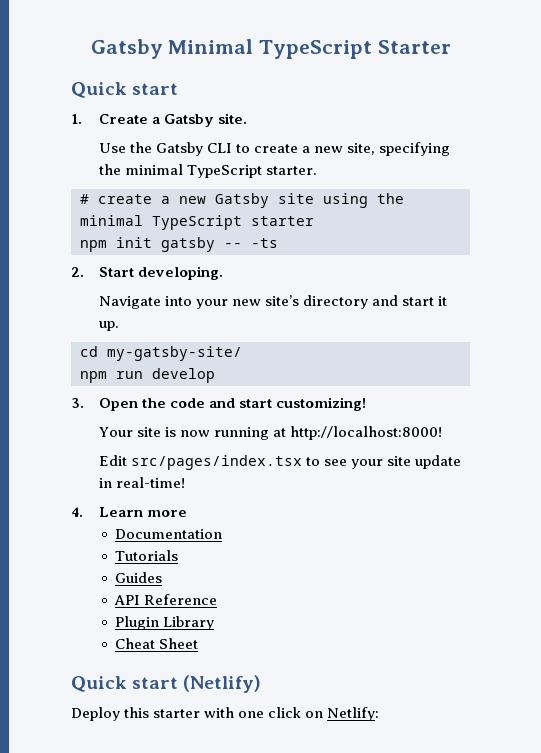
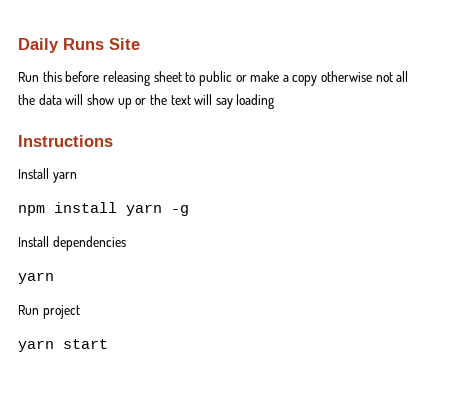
- Gatsby Minimal TypeScript Starter
- Quick start
- 1. Create a Gatsby site.
- Use the Gatsby CLI to create a new site, specifying the minimal TypeScript starter.
- # create a new Gatsby site using the minimal TypeScript starter
- npm init gatsby -- -ts
- 2. Start developing.
- Navigate into your new site’s directory and start it up.
- cd my-gatsby-site/
- npm run develop
- 3. Open the code and start customizing!
- Your site is now running at http://localhost:8000!
- Edit src/pages/index.tsx to see your site update in real-time!
- 4. Learn more
- Documentation
- Tutorials
- Guides
- API Reference
- Plugin Library
- Cheat Sheet
- Quick start (Netlify)
- Deploy this starter with one click on Netlify:
+ Daily Runs Site
+ Run this before releasing sheet to public or make a copy otherwise not all the data will show up or the text will say loading
+ Instructions
+ Install yarn
+ npm install yarn -g
+ Install dependencies
+ yarn
+ Run project
+ yarn start

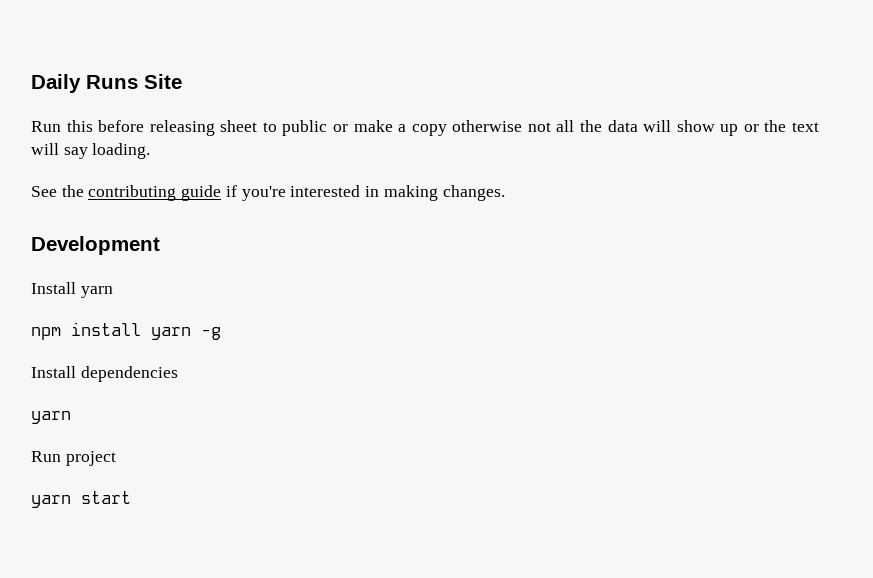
- Run this before releasing sheet to public or make a copy otherwise not all the data will show up or the text will say loading
- Instructions
+ Run this before releasing sheet to public or make a copy otherwise not all the data will show up or the text will say loading.
+ See the contributing guide if you're interested in making changes.
+ Development

